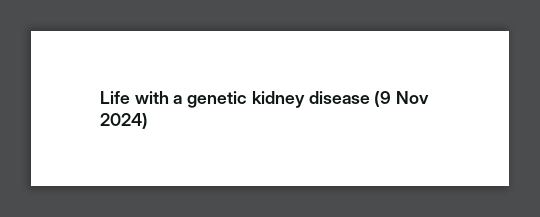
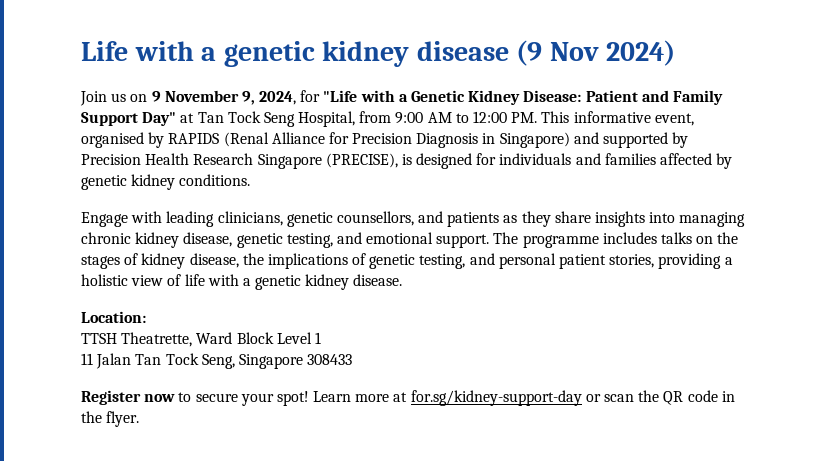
+ Join us on 9 November 9, 2024, for "Life with a Genetic Kidney Disease: Patient and Family Support Day" at Tan Tock Seng Hospital, from 9:00 AM to 12:00 PM. This informative event, organised by RAPIDS (Renal Alliance for Precision Diagnosis in Singapore) and supported by Precision Health Research Singapore (PRECISE), is designed for individuals and families affected by genetic kidney conditions.
+ Engage with leading clinicians, genetic counsellors, and patients as they share insights into managing chronic kidney disease, genetic testing, and emotional support. The programme includes talks on the stages of kidney disease, the implications of genetic testing, and personal patient stories, providing a holistic view of life with a genetic kidney disease.
+ Location:
+ TTSH Theatrette, Ward Block Level 1
+ 11 Jalan Tan Tock Seng, Singapore 308433
+ Register now to secure your spot! Learn more at for.sg/kidney-support-day or scan the QR code in the flyer.

